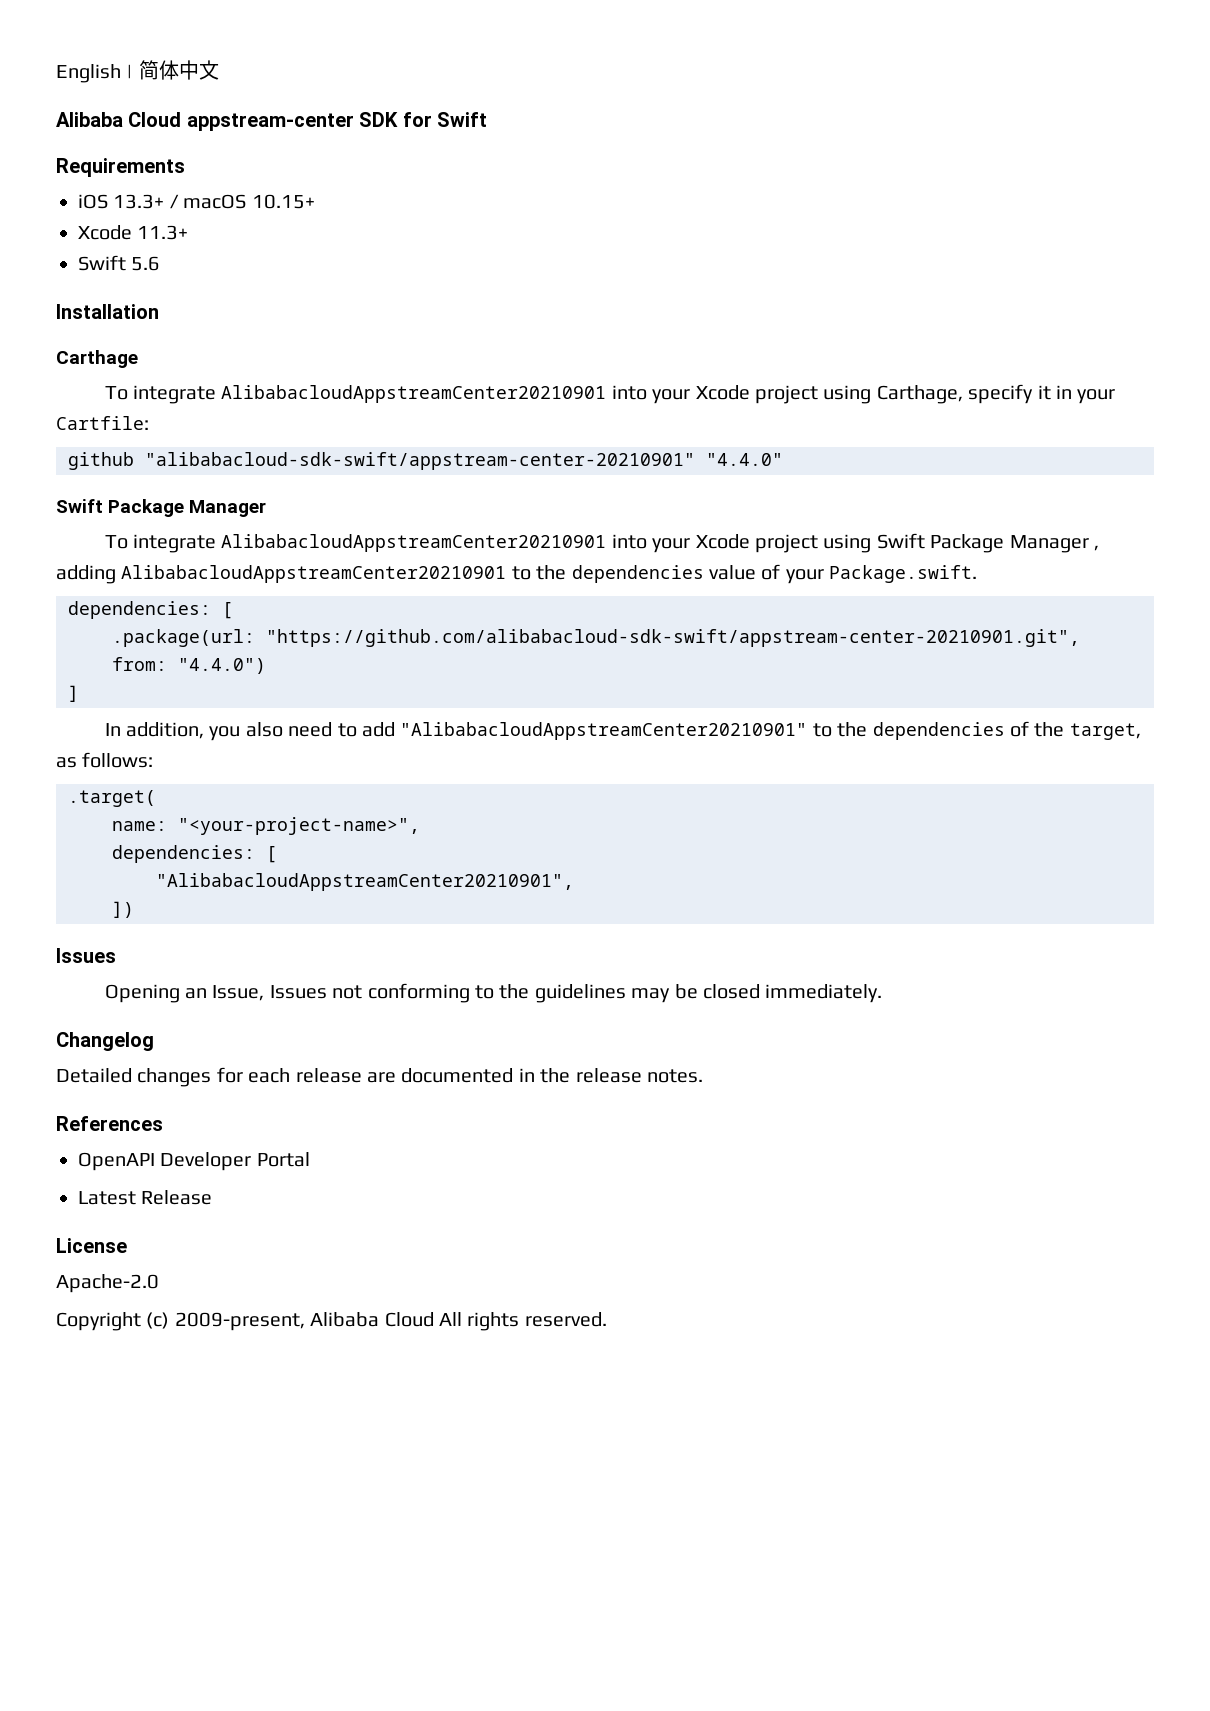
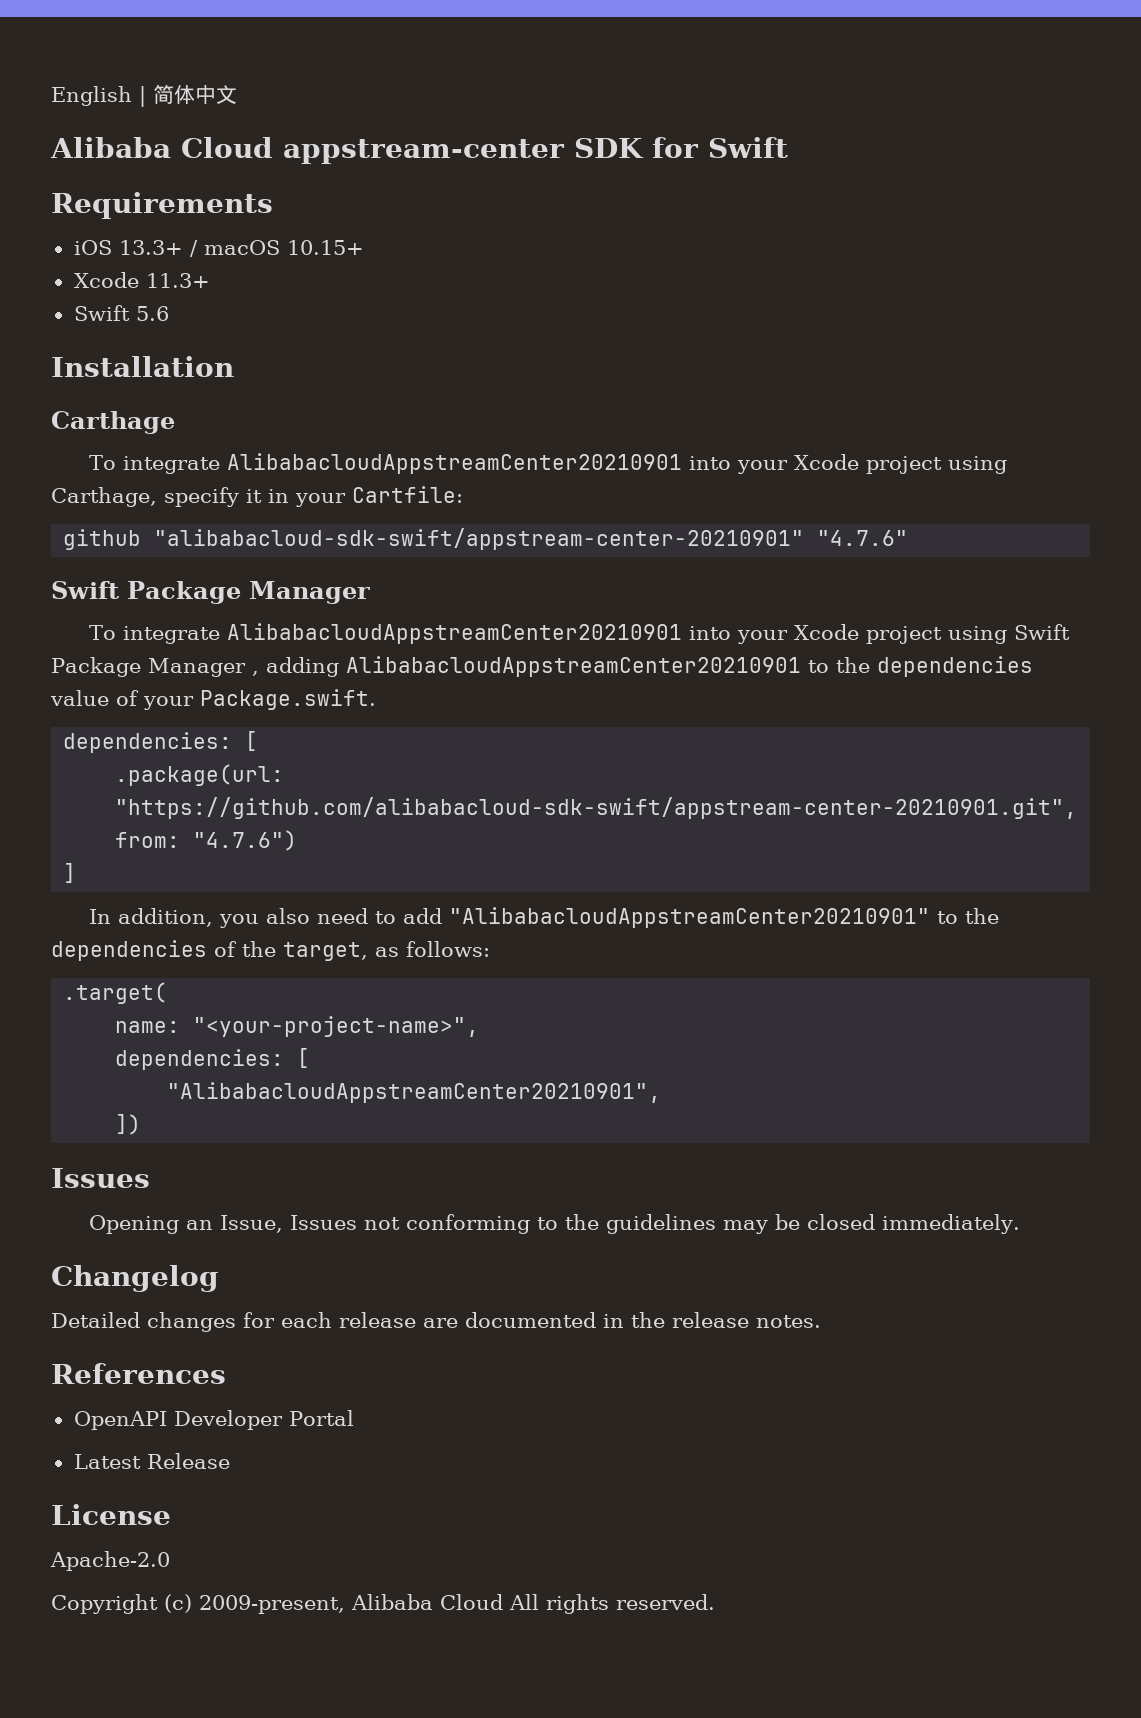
- github "alibabacloud-sdk-swift/appstream-center-20210901" "4.4.0"
+ github "alibabacloud-sdk-swift/appstream-center-20210901" "4.7.6"
- .package(url: "https://github.com/alibabacloud-sdk-swift/appstream-center-20210901.git", from: "4.4.0")
+ .package(url: "https://github.com/alibabacloud-sdk-swift/appstream-center-20210901.git", from: "4.7.6")

